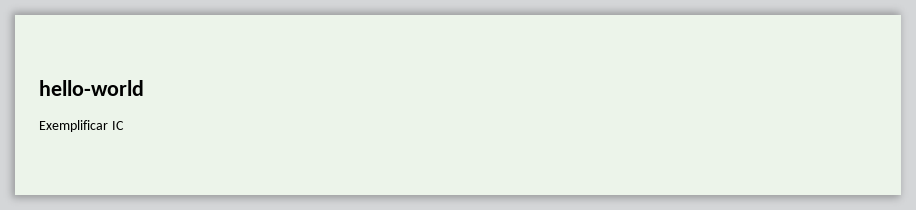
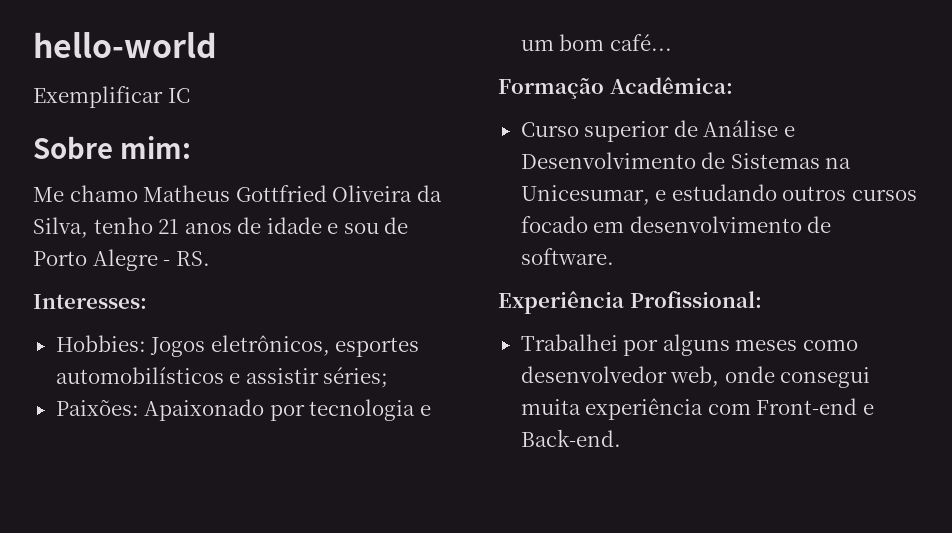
+ Sobre mim:
+ Me chamo Matheus Gottfried Oliveira da Silva, tenho 21 anos de idade e sou de Porto Alegre - RS.
+ Interesses:
+ Hobbies: Jogos eletrônicos, esportes automobilísticos e assistir séries;
+ Paixões: Apaixonado por tecnologia e um bom café...
+ Formação Acadêmica:
+ Curso superior de Análise e Desenvolvimento de Sistemas na Unicesumar, e estudando outros cursos focado em desenvolvimento de software.
+ Experiência Profissional:
+ Trabalhei por alguns meses como desenvolvedor web, onde consegui muita experiência com Front-end e Back-end.

